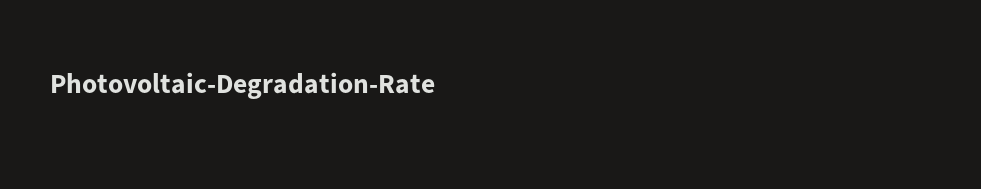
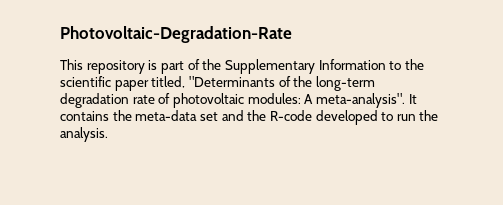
+ This repository is part of the Supplementary Information to the scientific paper titled, "Determinants of the long-term degradation rate of photovoltaic modules: A meta-analysis". It contains the meta-data set and the R-code developed to run the analysis.

